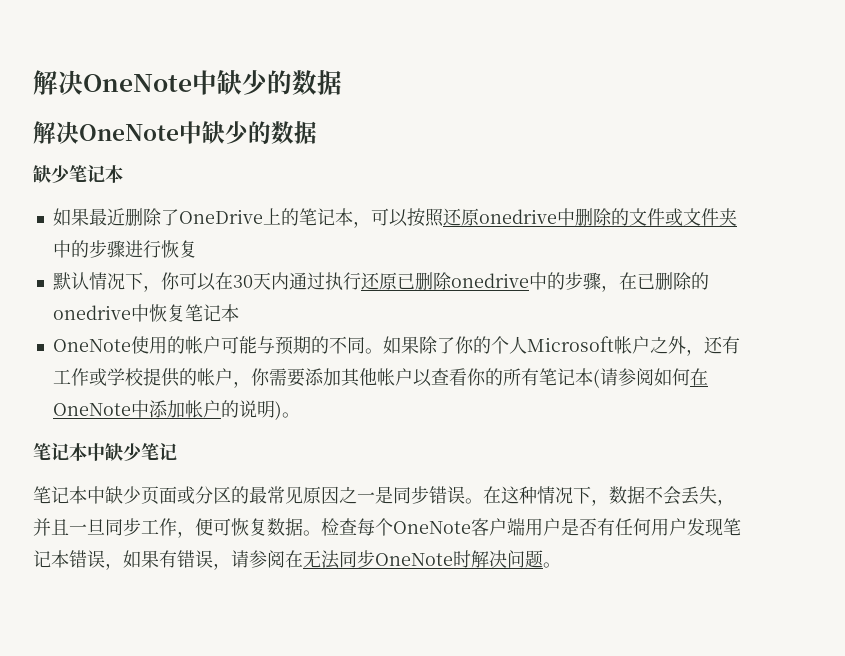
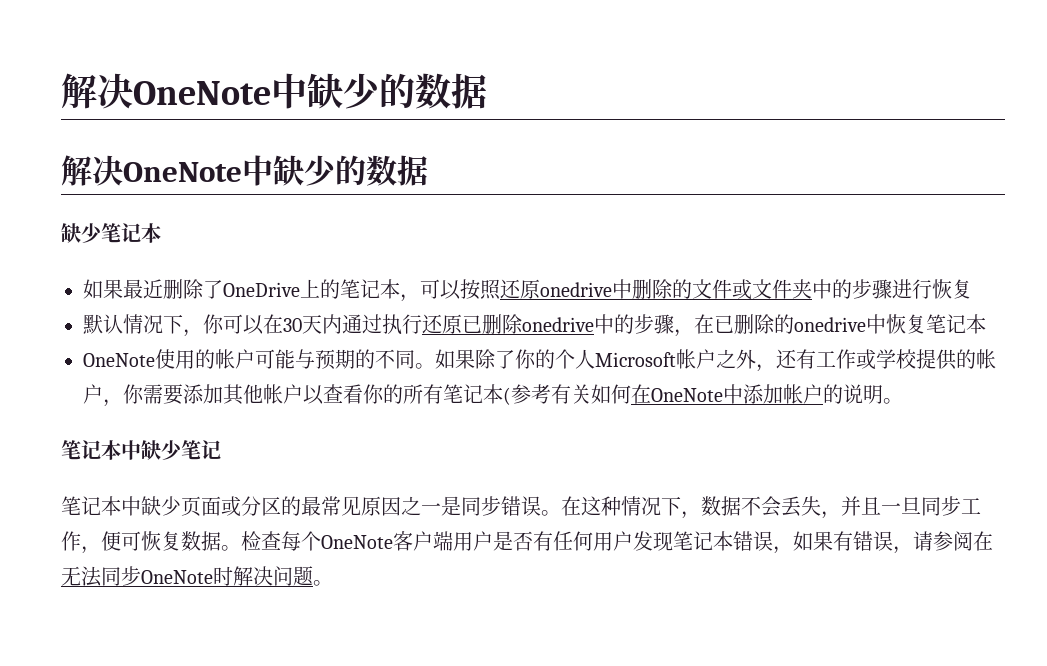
- 如果除了你的个人Microsoft帐户之外，还有工作或学校提供的帐户，你需要添加其他帐户以查看你的所有笔记本(请参阅如何在OneNote中添加帐户的说明)。
+ 如果除了你的个人Microsoft帐户之外，还有工作或学校提供的帐户，你需要添加其他帐户以查看你的所有笔记本(参考有关如何在OneNote中添加帐户的说明。

